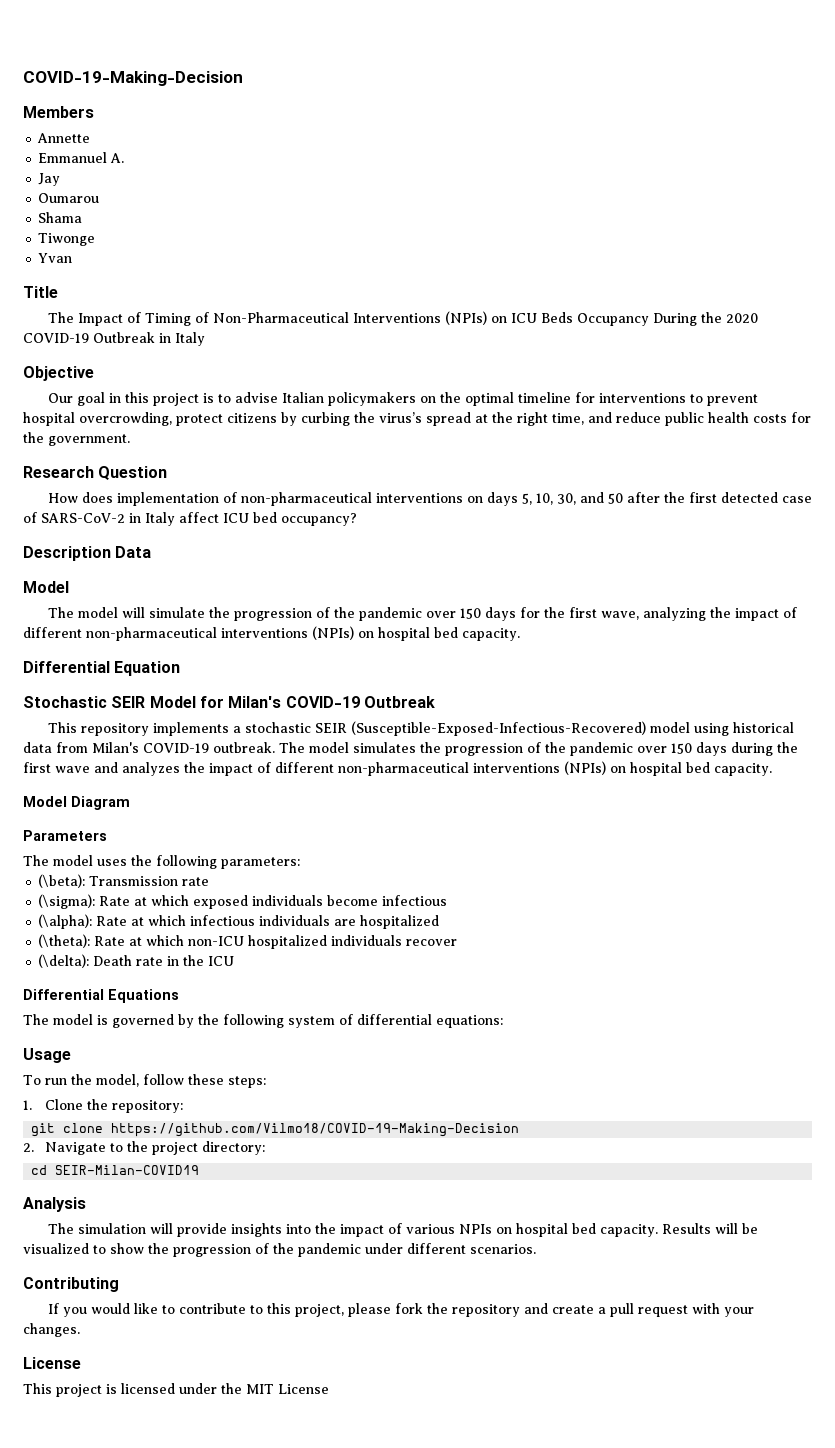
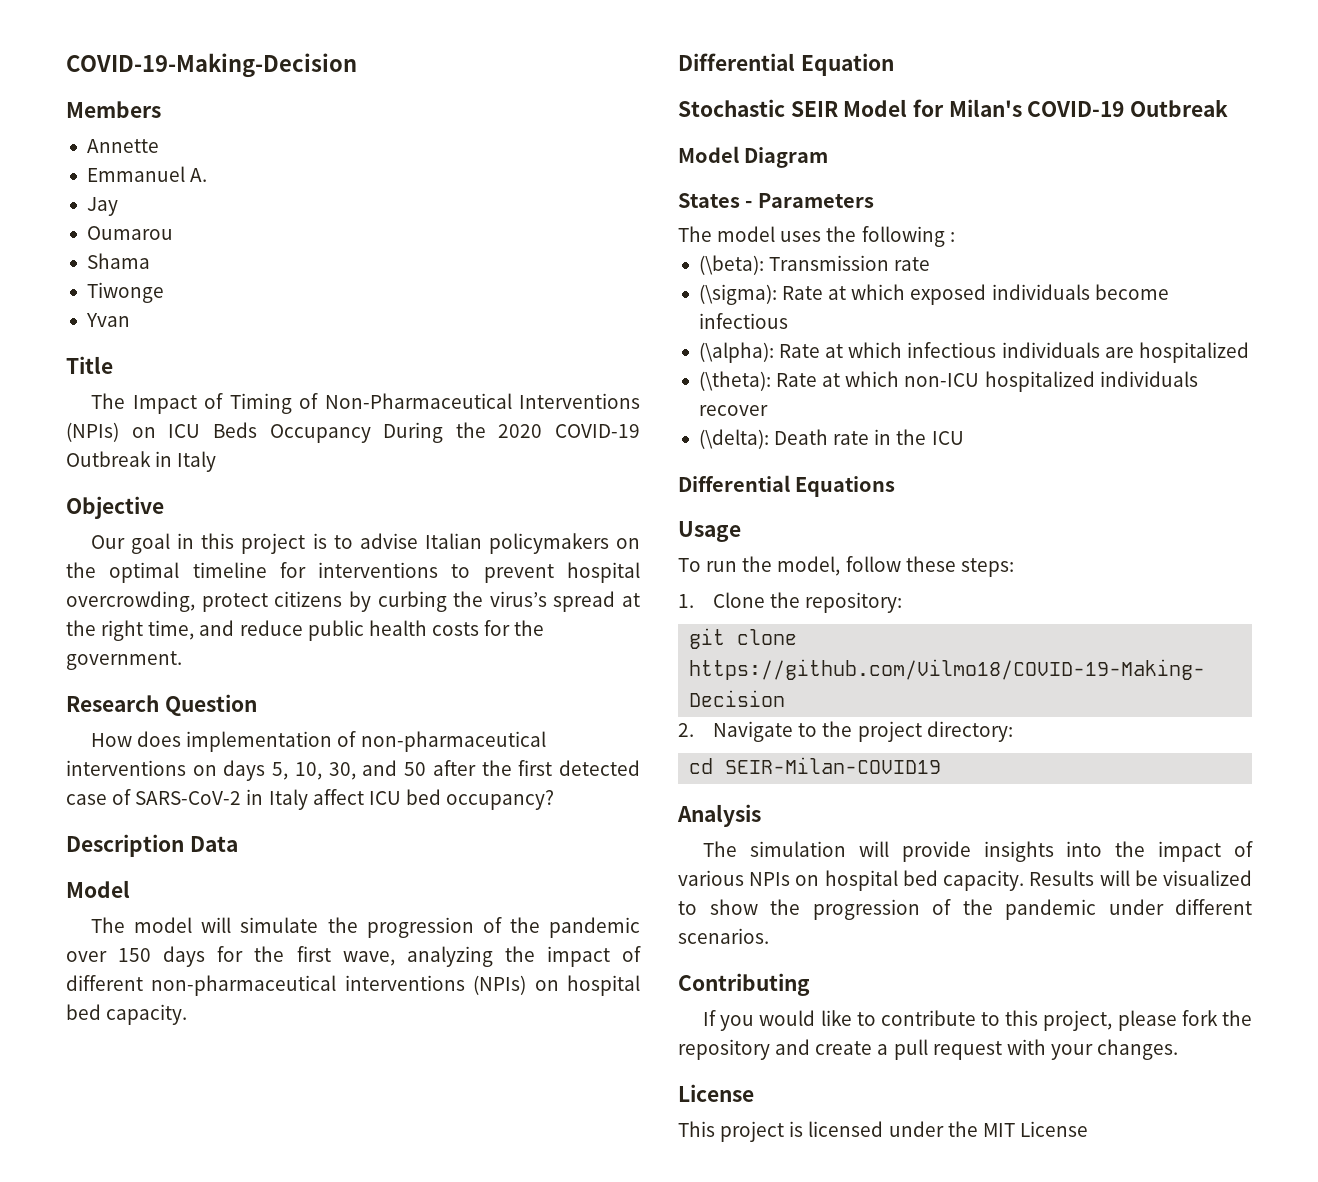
- This repository implements a stochastic SEIR (Susceptible-Exposed-Infectious-Recovered) model using historical data from Milan's COVID-19 outbreak. The model simulates the progression of the pandemic over 150 days during the first wave and analyzes the impact of different non-pharmaceutical interventions (NPIs) on hospital bed capacity.
- Parameters
+ States - Parameters
- The model uses the following parameters:
+ The model uses the following :
- The model is governed by the following system of differential equations:

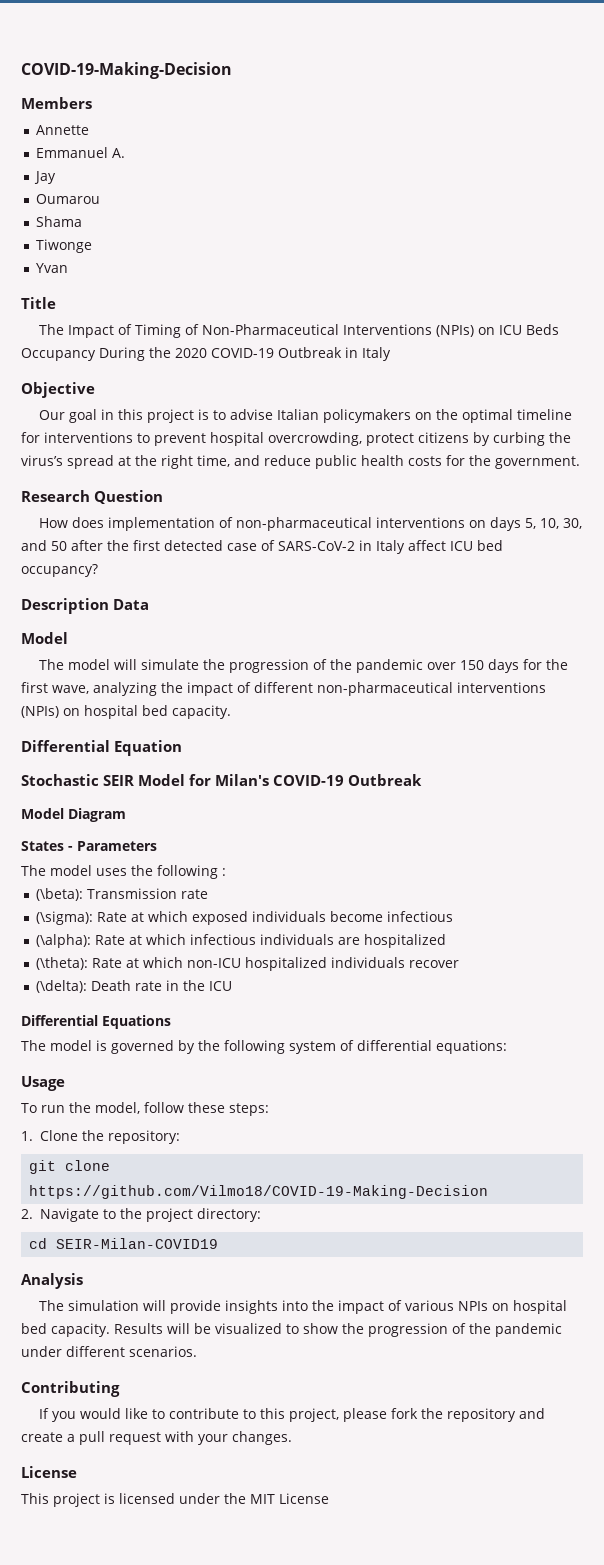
+ The model is governed by the following system of differential equations:

